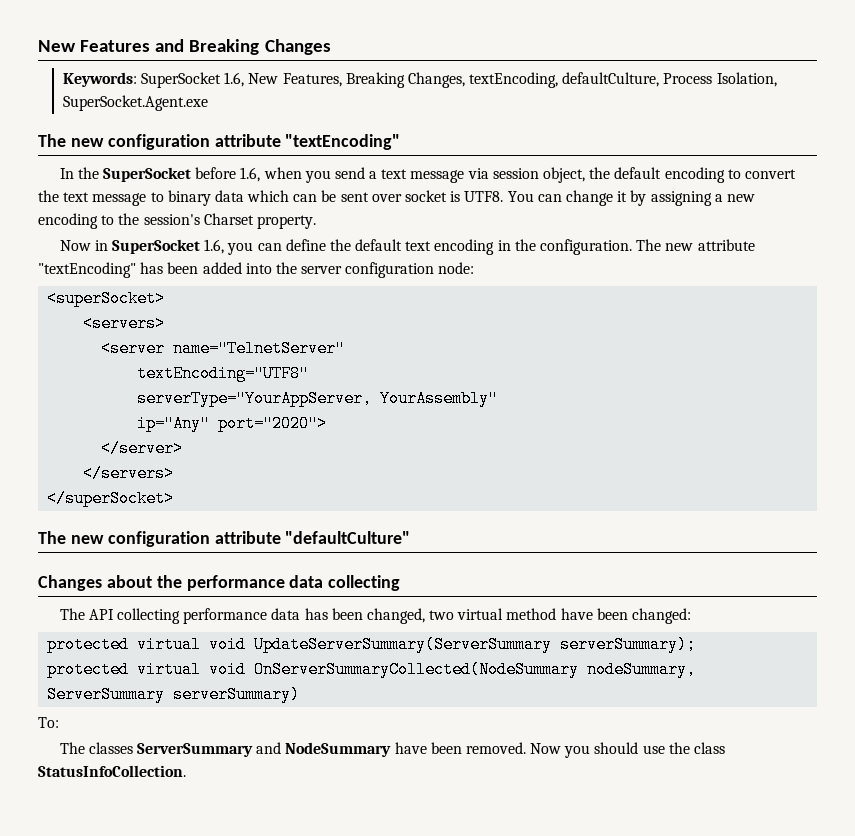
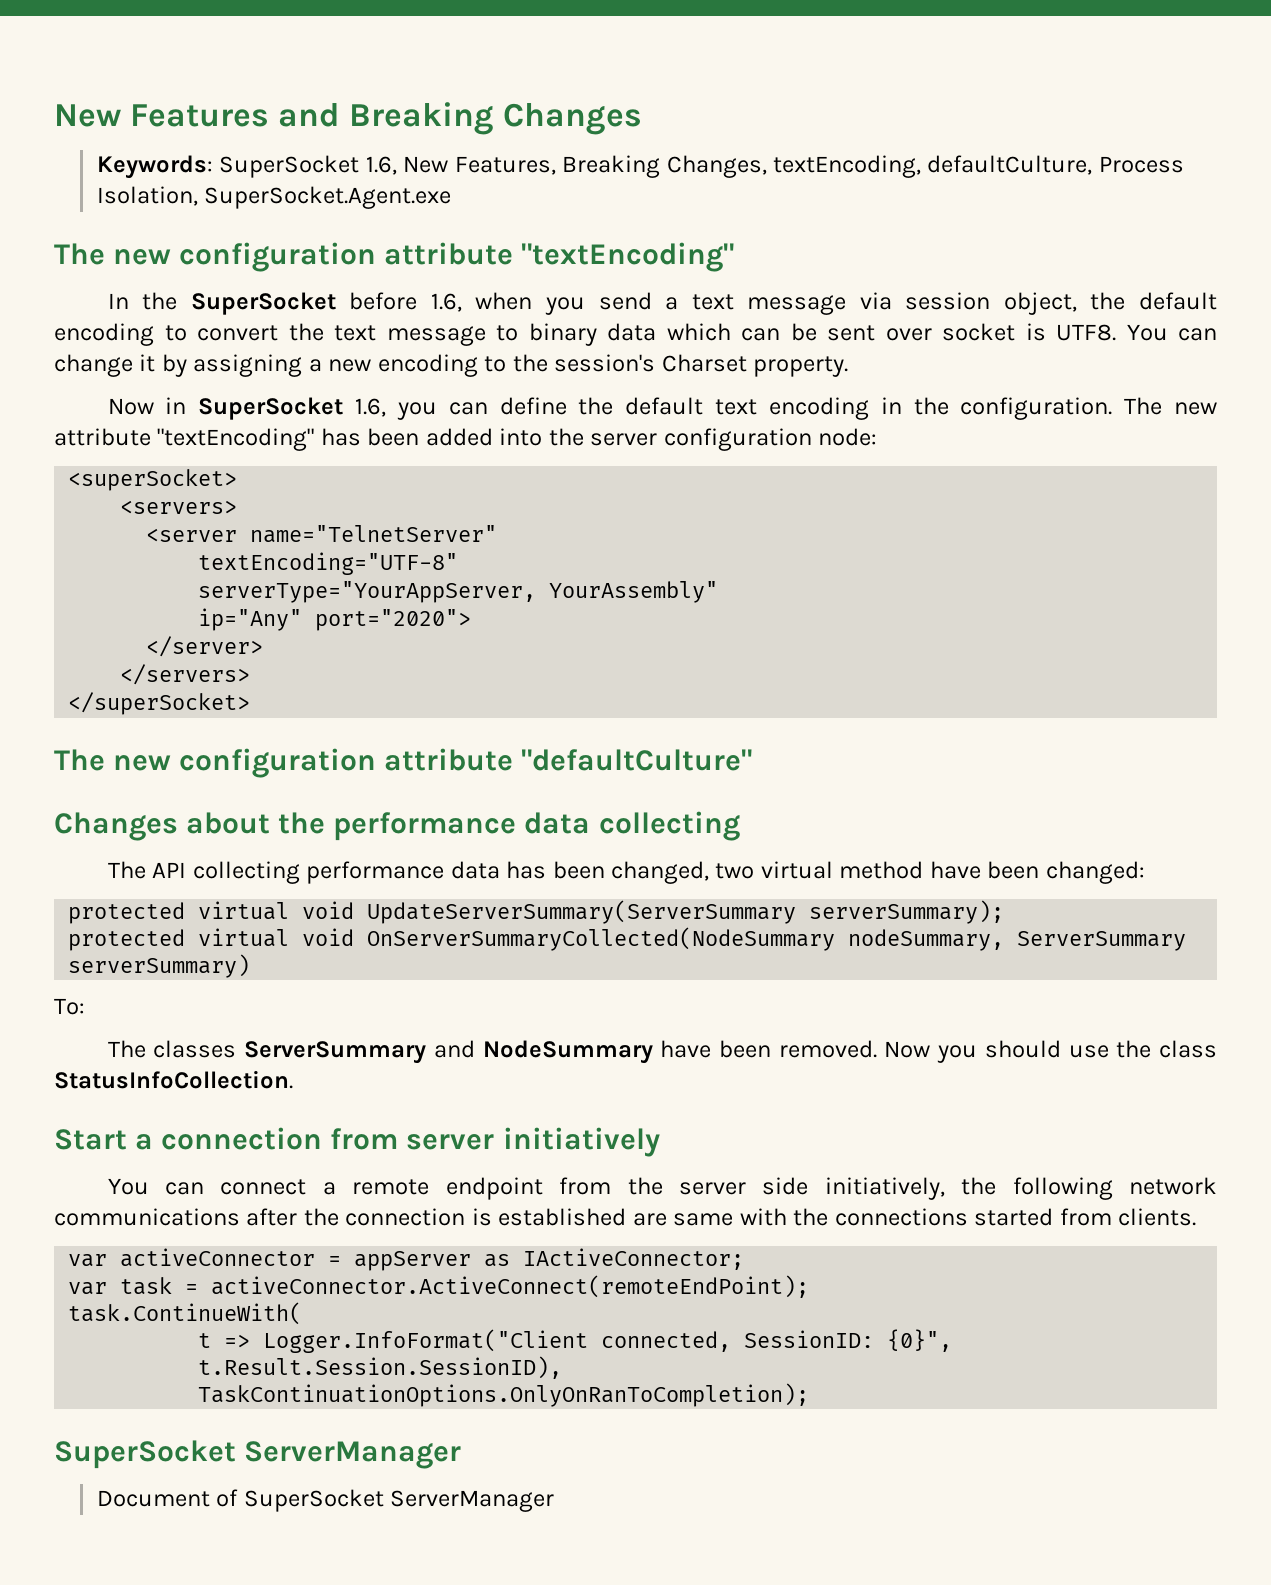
- textEncoding="UTF8"
+ textEncoding="UTF-8"
+ Start a connection from server initiatively
+ You can connect a remote endpoint from the server side initiatively, the following network communications after the connection is established are same with the connections started from clients.
+ var activeConnector = appServer as IActiveConnector;
+ var task = activeConnector.ActiveConnect(remoteEndPoint);
+ task.ContinueWith(
+ t => Logger.InfoFormat("Client connected, SessionID: {0}", t.Result.Session.SessionID),
+ TaskContinuationOptions.OnlyOnRanToCompletion);
+ SuperSocket ServerManager
+ Document of SuperSocket ServerManager

